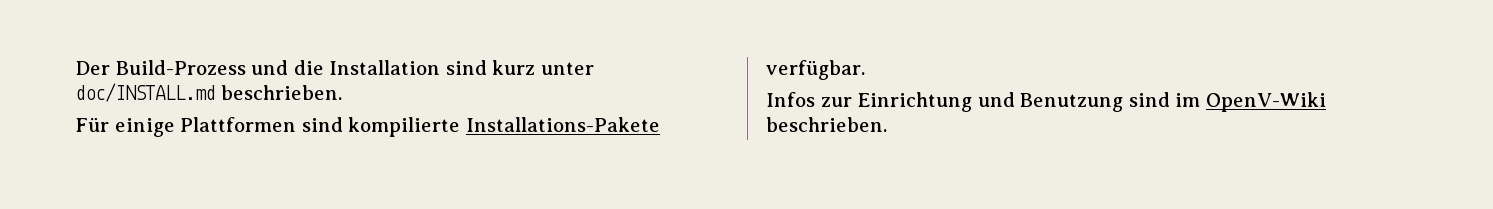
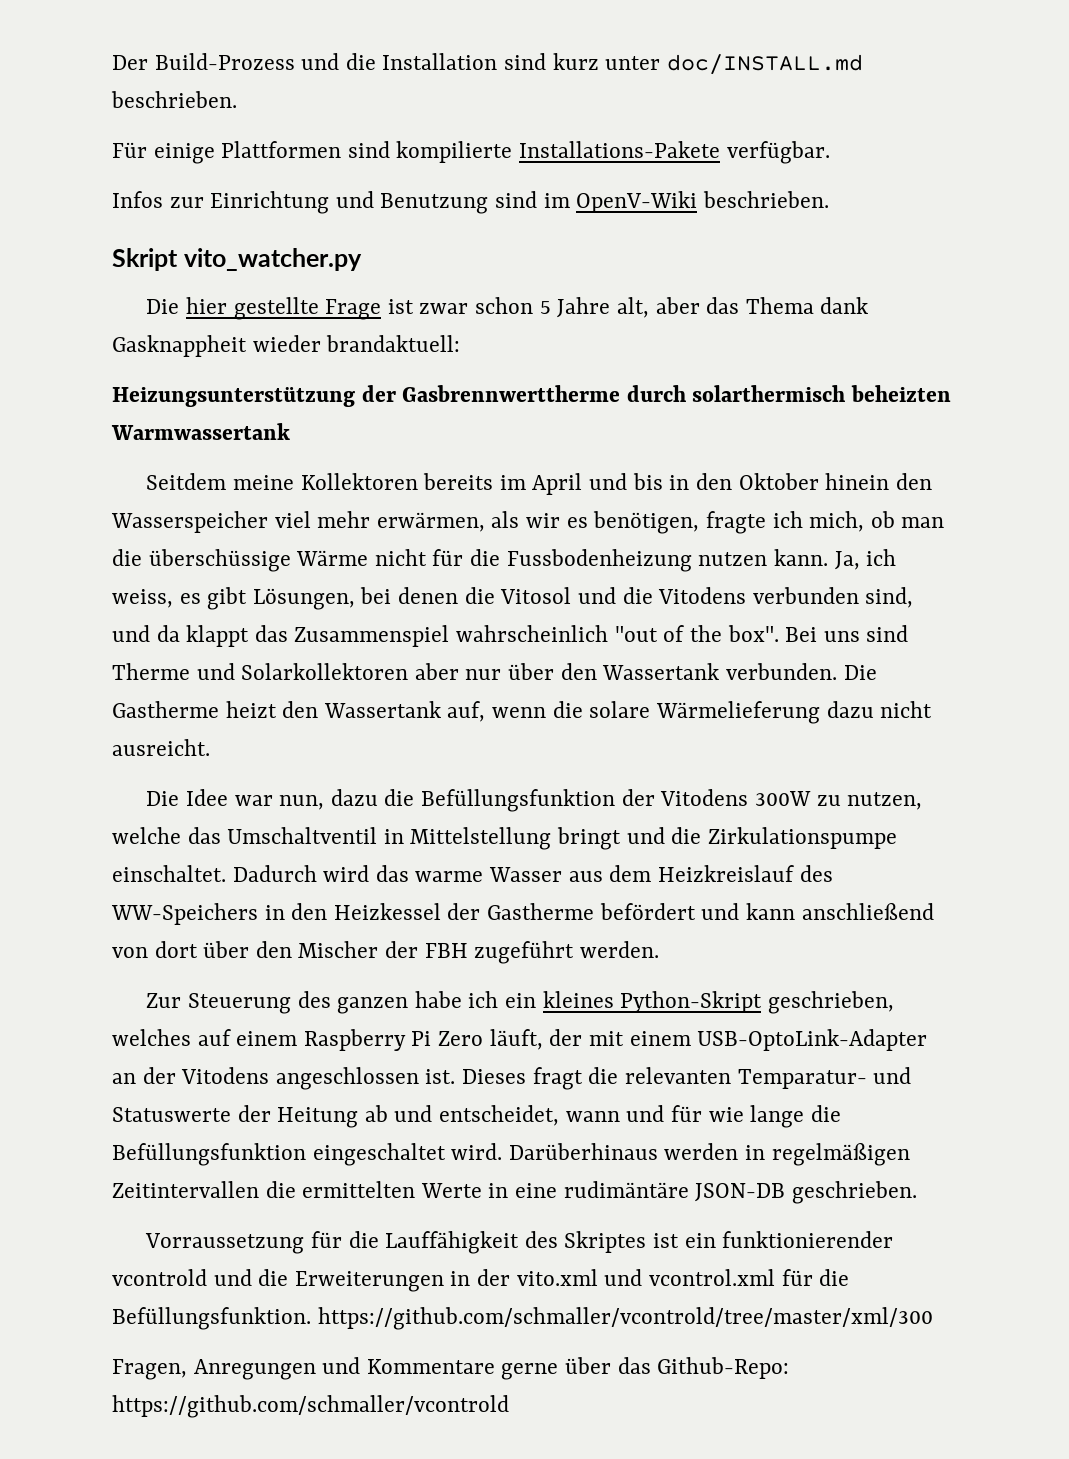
+ Skript vito_watcher.py
+ Die hier gestellte Frage ist zwar schon 5 Jahre alt, aber das Thema dank Gasknappheit wieder brandaktuell:
+ Heizungsunterstützung der Gasbrennwerttherme durch solarthermisch beheizten Warmwassertank
+ Seitdem meine Kollektoren bereits im April und bis in den Oktober hinein den Wasserspeicher viel mehr erwärmen, als wir es benötigen, fragte ich mich, ob man die überschüssige Wärme nicht für die Fussbodenheizung nutzen kann. Ja, ich weiss, es gibt Lösungen, bei denen die Vitosol und die Vitodens verbunden sind, und da klappt das Zusammenspiel wahrscheinlich "out of the box". Bei uns sind Therme und Solarkollektoren aber nur über den Wassertank verbunden. Die Gastherme heizt den Wassertank auf, wenn die solare Wärmelieferung dazu nicht ausreicht.
+ Die Idee war nun, dazu die Befüllungsfunktion der Vitodens 300W zu nutzen, welche das Umschaltventil in Mittelstellung bringt und die Zirkulationspumpe einschaltet. Dadurch wird das warme Wasser aus dem Heizkreislauf des WW-Speichers in den Heizkessel der Gastherme befördert und kann anschließend von dort über den Mischer der FBH zugeführt werden.
+ Zur Steuerung des ganzen habe ich ein kleines Python-Skript geschrieben, welches auf einem Raspberry Pi Zero läuft, der mit einem USB-OptoLink-Adapter an der Vitodens angeschlossen ist. Dieses fragt die relevanten Temparatur- und Statuswerte der Heitung ab und entscheidet, wann und für wie lange die Befüllungsfunktion eingeschaltet wird. Darüberhinaus werden in regelmäßigen Zeitintervallen die ermittelten Werte in eine rudimäntäre JSON-DB geschrieben.
+ Vorraussetzung für die Lauffähigkeit des Skriptes ist ein funktionierender vcontrold und die Erweiterungen in der vito.xml und vcontrol.xml für die Befüllungsfunktion. https://github.com/schmaller/vcontrold/tree/master/xml/300
+ Fragen, Anregungen und Kommentare gerne über das Github-Repo: https://github.com/schmaller/vcontrold

